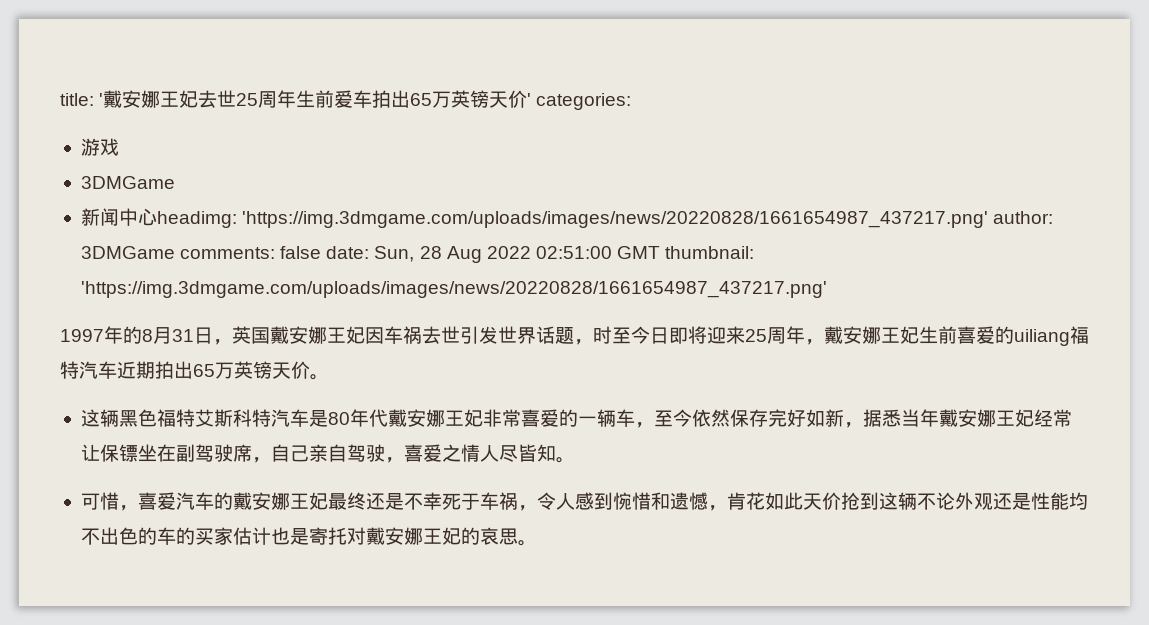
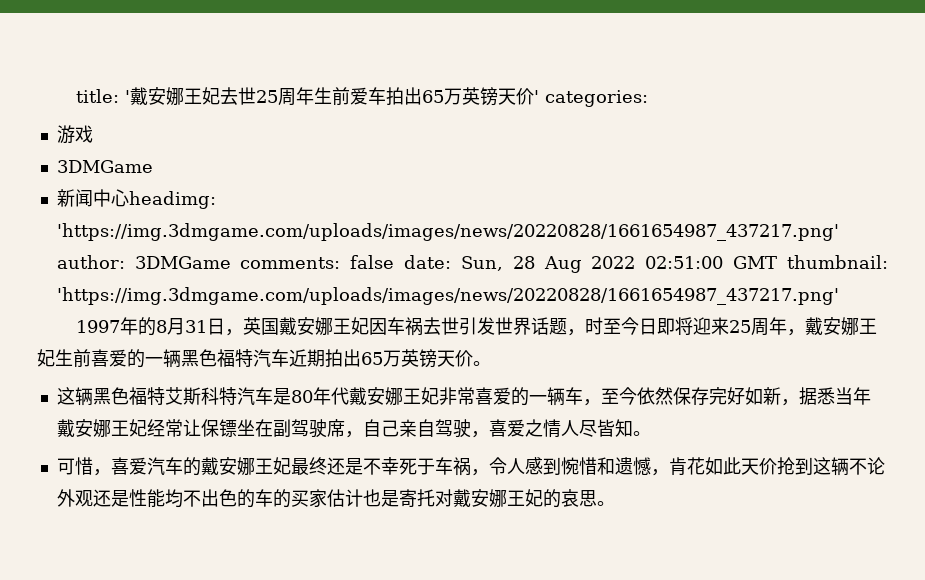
- 1997年的8月31日，英国戴安娜王妃因车祸去世引发世界话题，时至今日即将迎来25周年，戴安娜王妃生前喜爱的uiliang福特汽车近期拍出65万英镑天价。
+ 1997年的8月31日，英国戴安娜王妃因车祸去世引发世界话题，时至今日即将迎来25周年，戴安娜王妃生前喜爱的一辆黑色福特汽车近期拍出65万英镑天价。

